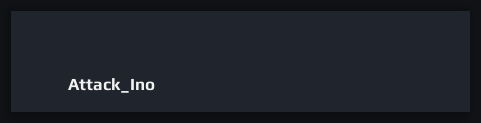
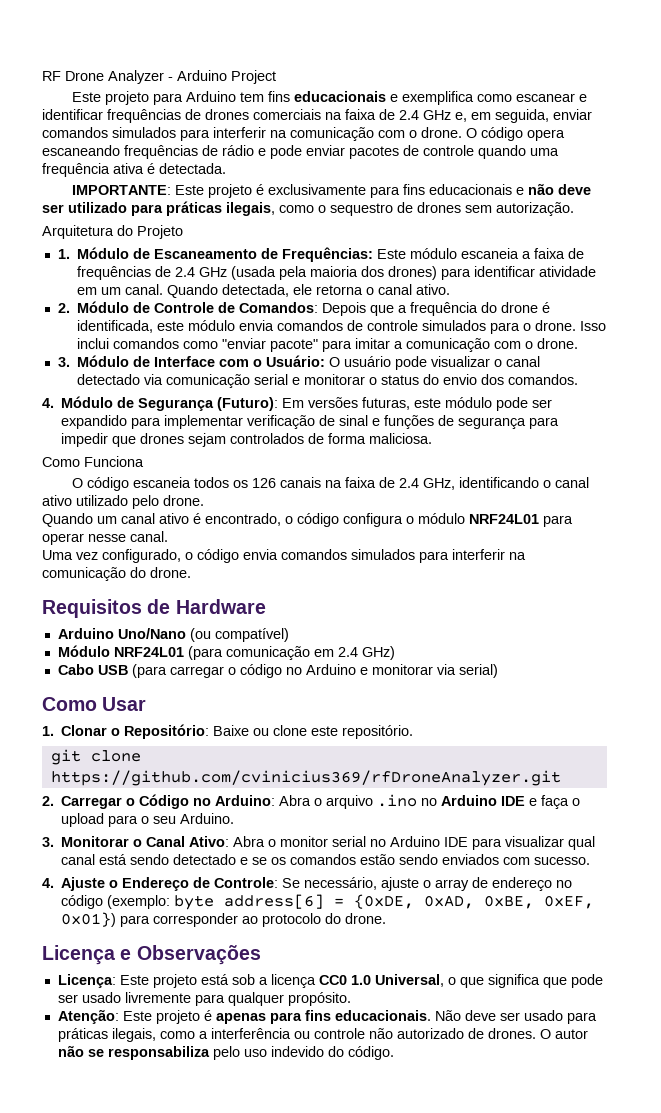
- Attack_Ino
+ RF Drone Analyzer - Arduino Project
+ Este projeto para Arduino tem fins educacionais e exemplifica como escanear e identificar frequências de drones comerciais na faixa de 2.4 GHz e, em seguida, enviar comandos simulados para interferir na comunicação com o drone. O código opera escaneando frequências de rádio e pode enviar pacotes de controle quando uma frequência ativa é detectada.
+ IMPORTANTE: Este projeto é exclusivamente para fins educacionais e não deve ser utilizado para práticas ilegais, como o sequestro de drones sem autorização.
+ Arquitetura do Projeto
+ 1. Módulo de Escaneamento de Frequências: Este módulo escaneia a faixa de frequências de 2.4 GHz (usada pela maioria dos drones) para identificar atividade em um canal. Quando detectada, ele retorna o canal ativo.
+ 2. Módulo de Controle de Comandos: Depois que a frequência do drone é identificada, este módulo envia comandos de controle simulados para o drone. Isso inclui comandos como "enviar pacote" para imitar a comunicação com o drone.
+ 3. Módulo de Interface com o Usuário: O usuário pode visualizar o canal detectado via comunicação serial e monitorar o status do envio dos comandos.
+ 4. Módulo de Segurança (Futuro): Em versões futuras, este módulo pode ser expandido para implementar verificação de sinal e funções de segurança para impedir que drones sejam controlados de forma maliciosa.
+ Como Funciona
+ O código escaneia todos os 126 canais na faixa de 2.4 GHz, identificando o canal ativo utilizado pelo drone.
+ Quando um canal ativo é encontrado, o código configura o módulo NRF24L01 para operar nesse canal.
+ Uma vez configurado, o código envia comandos simulados para interferir na comunicação do drone.
+ Requisitos de Hardware
+ Arduino Uno/Nano (ou compatível)
+ Módulo NRF24L01 (para comunicação em 2.4 GHz)
+ Cabo USB (para carregar o código no Arduino e monitorar via serial)
+ Como Usar
+ 1. Clonar o Repositório: Baixe ou clone este repositório.
+ git clone https://github.com/cvinicius369/rfDroneAnalyzer.git
+ 2. Carregar o Código no Arduino: Abra o arquivo .ino no Arduino IDE e faça o upload para o seu Arduino.
+ 3. Monitorar o Canal Ativo: Abra o monitor serial no Arduino IDE para visualizar qual canal está sendo detectado e se os comandos estão sendo enviados com sucesso.
+ 4. Ajuste o Endereço de Controle: Se necessário, ajuste o array de endereço no código (exemplo: byte address[6] = {0xDE, 0xAD, 0xBE, 0xEF, 0x01}) para corresponder ao protocolo do drone.
+ Licença e Observações
+ Licença: Este projeto está sob a licença CC0 1.0 Universal, o que significa que pode ser usado livremente para qualquer propósito.
+ Atenção: Este projeto é apenas para fins educacionais. Não deve ser usado para práticas ilegais, como a interferência ou controle não autorizado de drones. O autor não se responsabiliza pelo uso indevido do código.

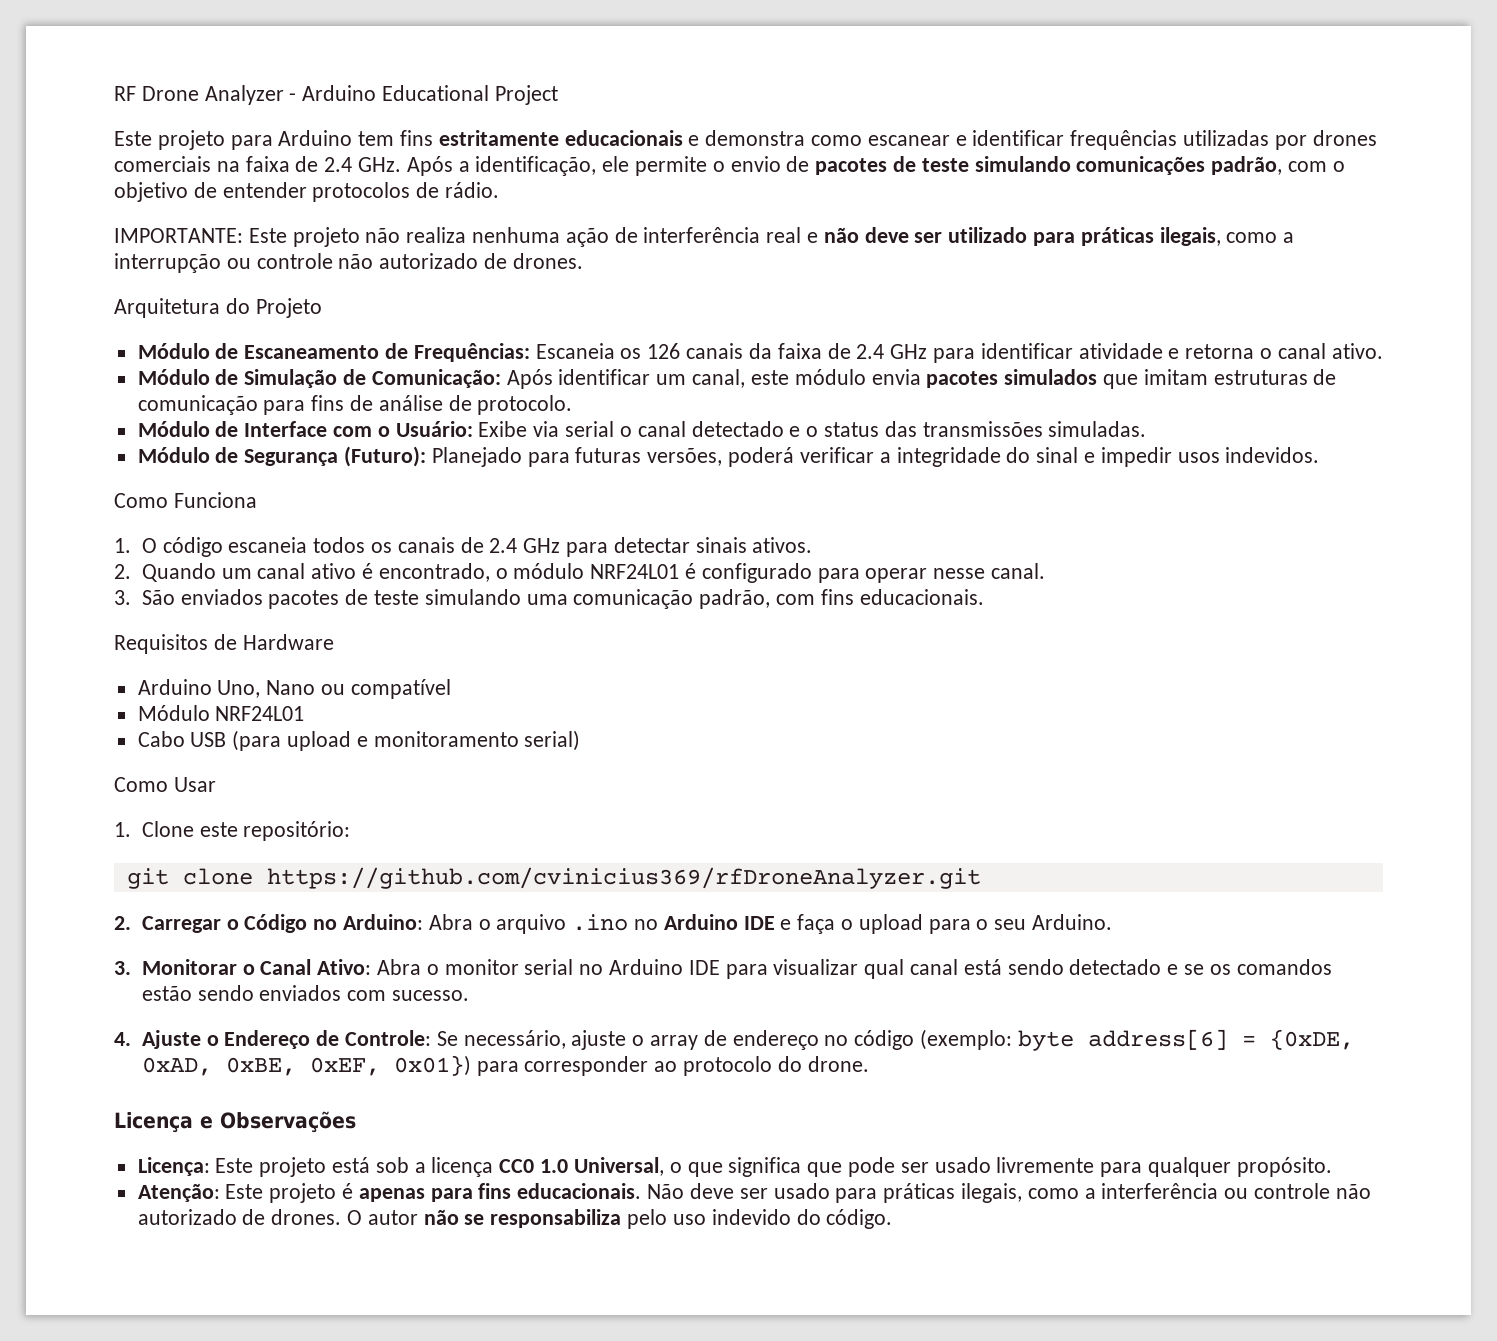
- RF Drone Analyzer - Arduino Project
+ RF Drone Analyzer - Arduino Educational Project
- Este projeto para Arduino tem fins educacionais e exemplifica como escanear e identificar frequências de drones comerciais na faixa de 2.4 GHz e, em seguida, enviar comandos simulados para interferir na comunicação com o drone. O código opera escaneando frequências de rádio e pode enviar pacotes de controle quando uma frequência ativa é detectada.
- IMPORTANTE: Este projeto é exclusivamente para fins educacionais e não deve ser utilizado para práticas ilegais, como o sequestro de drones sem autorização.
+ Este projeto para Arduino tem fins estritamente educacionais e demonstra como escanear e identificar frequências utilizadas por drones comerciais na faixa de 2.4 GHz. Após a identificação, ele permite o envio de pacotes de teste simulando comunicações padrão, com o objetivo de entender protocolos de rádio.
+ IMPORTANTE: Este projeto não realiza nenhuma ação de interferência real e não deve ser utilizado para práticas ilegais, como a interrupção ou controle não autorizado de drones.
- 1. Módulo de Escaneamento de Frequências: Este módulo escaneia a faixa de frequências de 2.4 GHz (usada pela maioria dos drones) para identificar atividade em um canal. Quando detectada, ele retorna o canal ativo.
+ Módulo de Escaneamento de Frequências: Escaneia os 126 canais da faixa de 2.4 GHz para identificar atividade e retorna o canal ativo.
- 2. Módulo de Controle de Comandos: Depois que a frequência do drone é identificada, este módulo envia comandos de controle simulados para o drone. Isso inclui comandos como "enviar pacote" para imitar a comunicação com o drone.
- 3. Módulo de Interface com o Usuário: O usuário pode visualizar o canal detectado via comunicação serial e monitorar o status do envio dos comandos.
- 4. Módulo de Segurança (Futuro): Em versões futuras, este módulo pode ser expandido para implementar verificação de sinal e funções de segurança para impedir que drones sejam controlados de forma maliciosa.
+ Módulo de Simulação de Comunicação: Após identificar um canal, este módulo envia pacotes simulados que imitam estruturas de comunicação para fins de análise de protocolo.
+ Módulo de Interface com o Usuário: Exibe via serial o canal detectado e o status das transmissões simuladas.
+ Módulo de Segurança (Futuro): Planejado para futuras versões, poderá verificar a integridade do sinal e impedir usos indevidos.
- O código escaneia todos os 126 canais na faixa de 2.4 GHz, identificando o canal ativo utilizado pelo drone.
- Quando um canal ativo é encontrado, o código configura o módulo NRF24L01 para operar nesse canal.
+ 1. O código escaneia todos os canais de 2.4 GHz para detectar sinais ativos.
+ 2. Quando um canal ativo é encontrado, o módulo NRF24L01 é configurado para operar nesse canal.
- Uma vez configurado, o código envia comandos simulados para interferir na comunicação do drone.
+ 3. São enviados pacotes de teste simulando uma comunicação padrão, com fins educacionais.
  Requisitos de Hardware
- Arduino Uno/Nano (ou compatível)
- Módulo NRF24L01 (para comunicação em 2.4 GHz)
- Cabo USB (para carregar o código no Arduino e monitorar via serial)
+ Arduino Uno, Nano ou compatível
+ Módulo NRF24L01
+ Cabo USB (para upload e monitoramento serial)
  Como Usar
- 1. Clonar o Repositório: Baixe ou clone este repositório.
+ 1. Clone este repositório:

